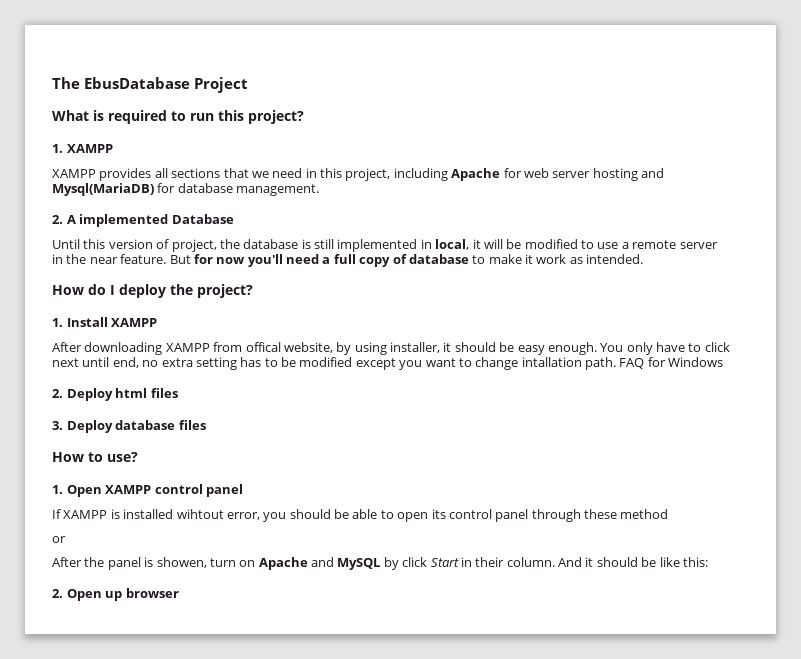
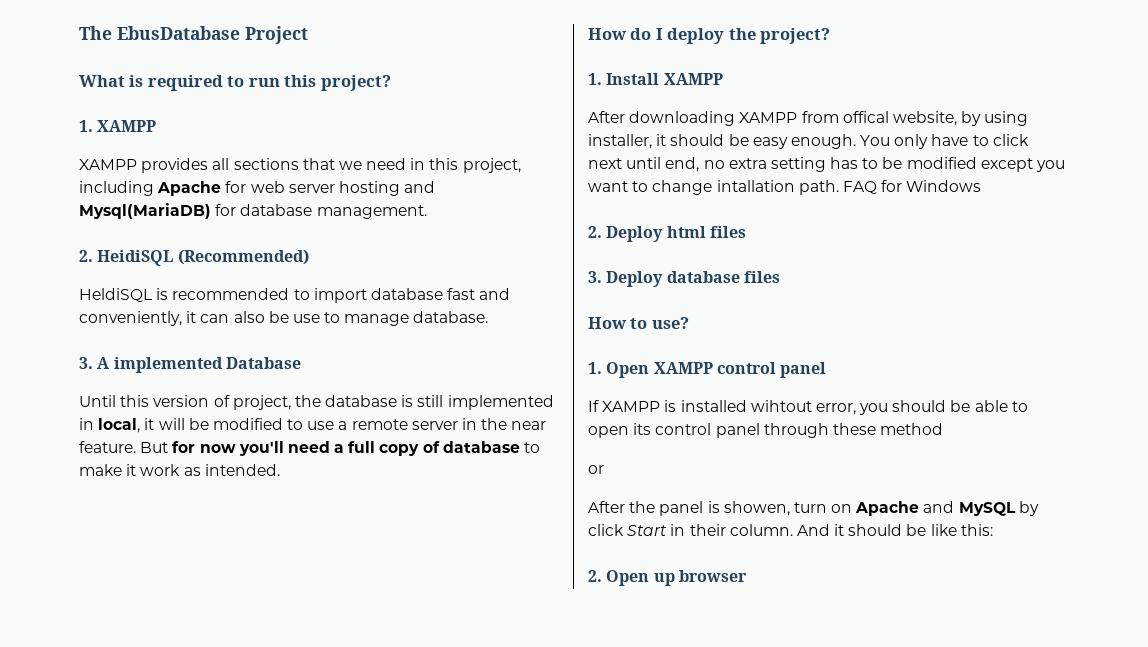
- 2. A implemented Database
+ 2. HeidiSQL (Recommended)
+ HeldiSQL is recommended to import database fast and conveniently, it can also be use to manage database.
+ 3. A implemented Database

